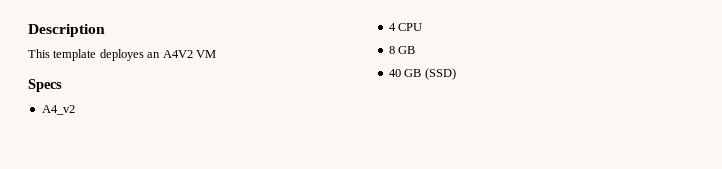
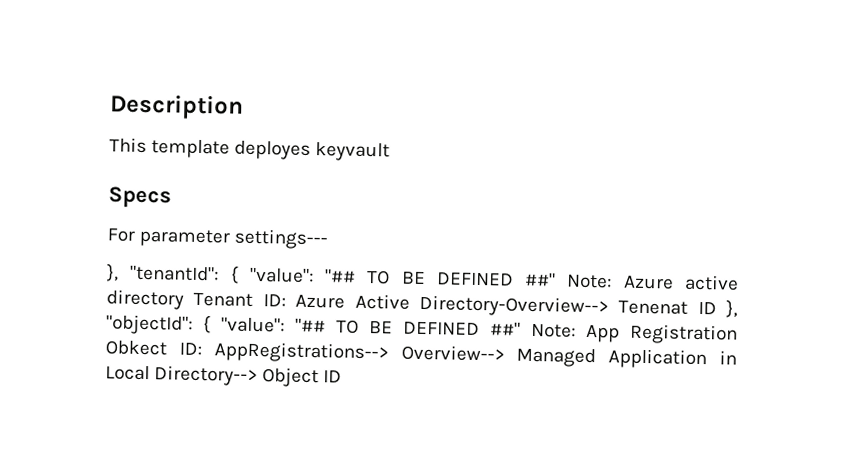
- This template deployes an A4V2 VM
+ This template deployes keyvault
  Specs
- A4_v2
- 4 CPU
- 8 GB
- 40 GB (SSD)
+ For parameter settings---
+ }, "tenantId": { "value": "## TO BE DEFINED ##" Note: Azure active directory Tenant ID: Azure Active Directory-Overview--> Tenenat ID }, "objectId": { "value": "## TO BE DEFINED ##" Note: App Registration Obkect ID: AppRegistrations--> Overview--> Managed Application in Local Directory--> Object ID

